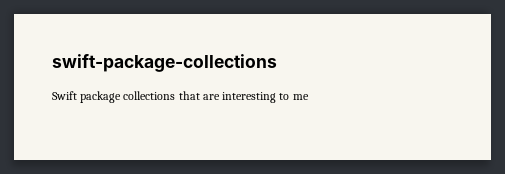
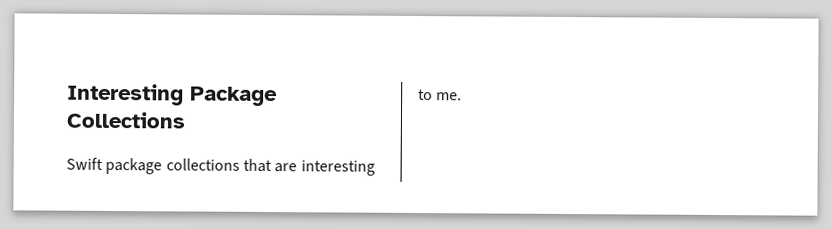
- swift-package-collections
+ Interesting Package Collections
- Swift package collections that are interesting to me
+ Swift package collections that are interesting to me.

